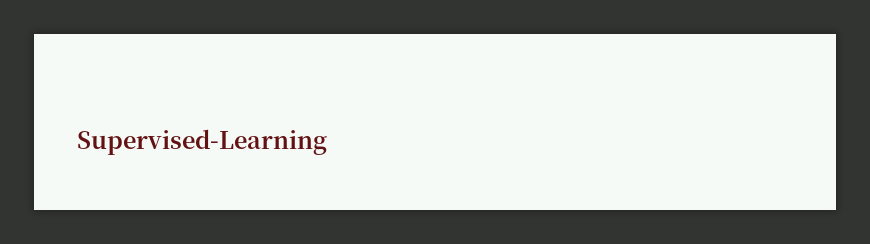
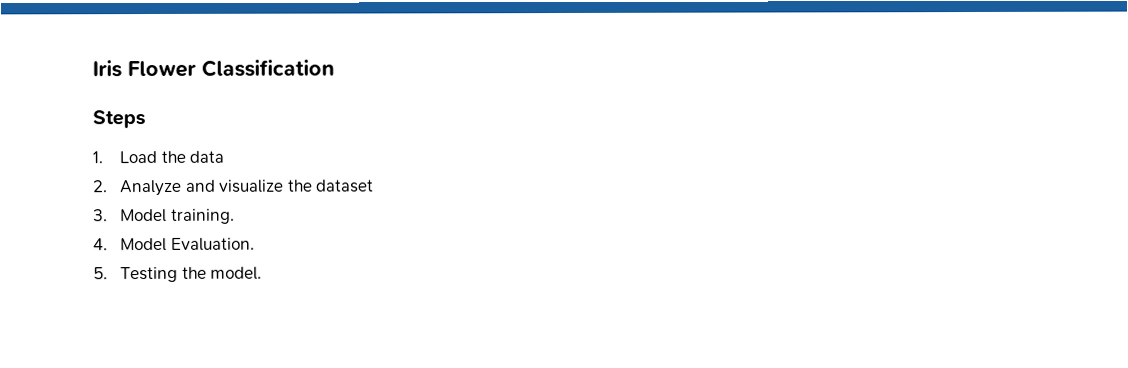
- Supervised-Learning
+ Iris Flower Classification
+ Steps
+ 1. Load the data
+ 2. Analyze and visualize the dataset
+ 3. Model training.
+ 4. Model Evaluation.
+ 5. Testing the model.

